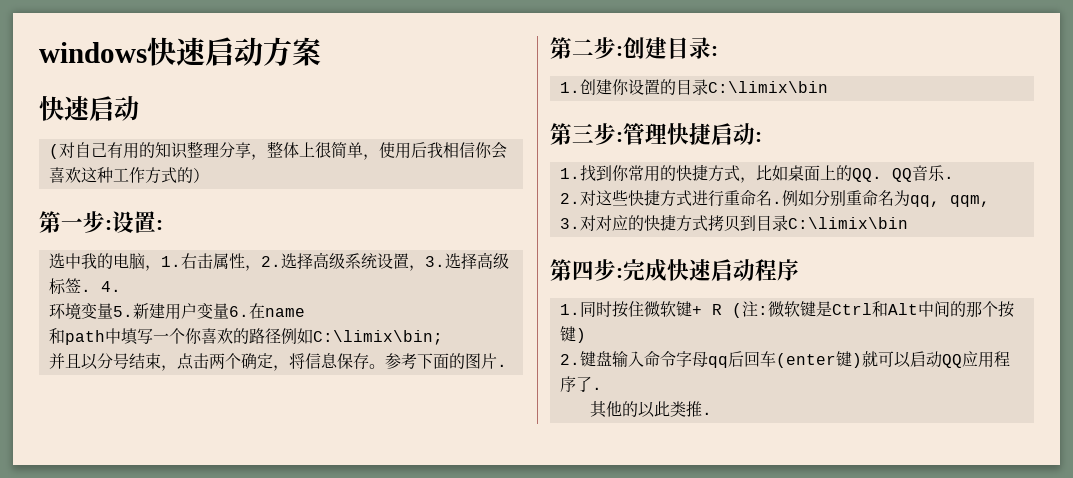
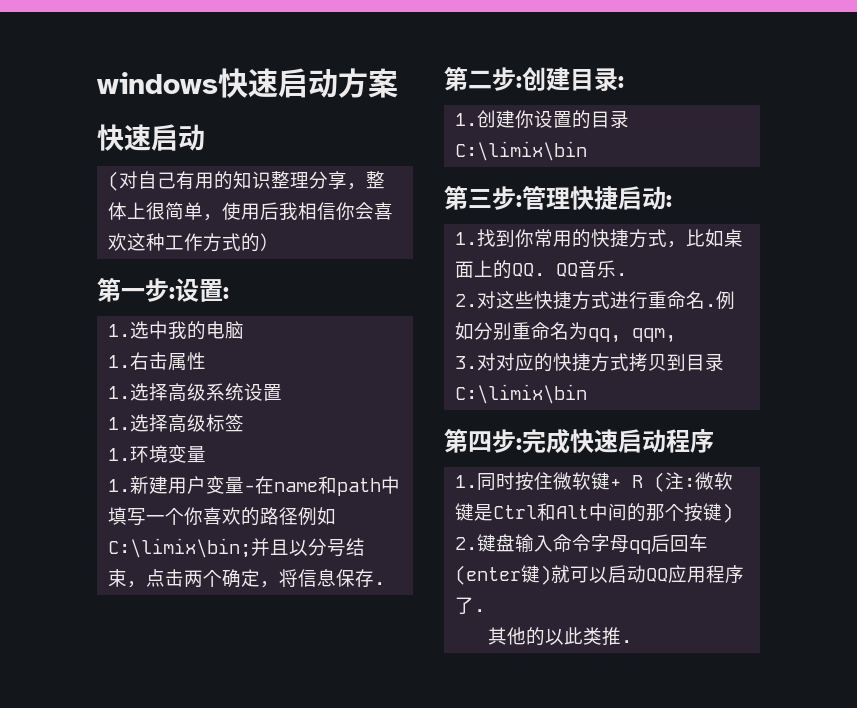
- 选中我的电脑，1.右击属性，2.选择高级系统设置，3.选择高级标签. 4.
- 环境变量5.新建用户变量6.在name
- 和path中填写一个你喜欢的路径例如C:\limix\bin;
- 并且以分号结束，点击两个确定，将信息保存。参考下面的图片.
+ 1.选中我的电脑
+ 1.右击属性
+ 1.选择高级系统设置
+ 1.选择高级标签
+ 1.环境变量
+ 1.新建用户变量-在name和path中填写一个你喜欢的路径例如C:\limix\bin;并且以分号结束，点击两个确定，将信息保存.

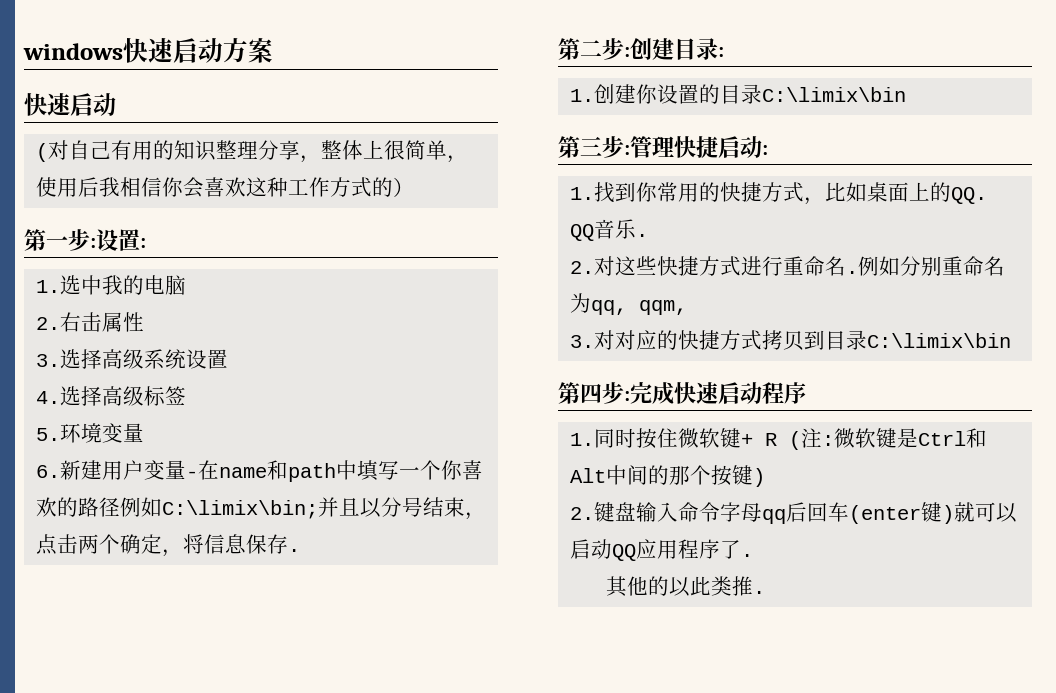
- 1.右击属性
+ 2.右击属性
- 1.选择高级系统设置
+ 3.选择高级系统设置
- 1.选择高级标签
+ 4.选择高级标签
- 1.环境变量
+ 5.环境变量
- 1.新建用户变量-在name和path中填写一个你喜欢的路径例如C:\limix\bin;并且以分号结束，点击两个确定，将信息保存.
+ 6.新建用户变量-在name和path中填写一个你喜欢的路径例如C:\limix\bin;并且以分号结束，点击两个确定，将信息保存.

